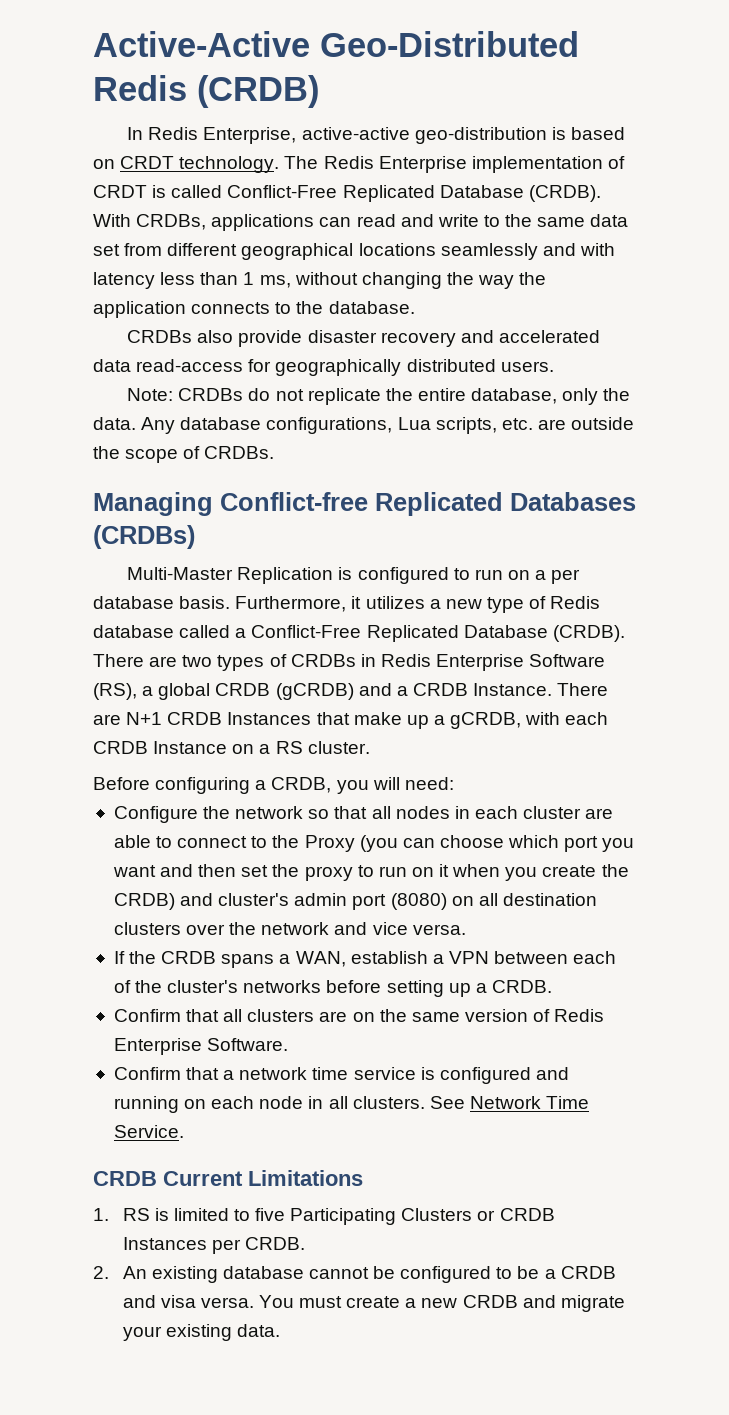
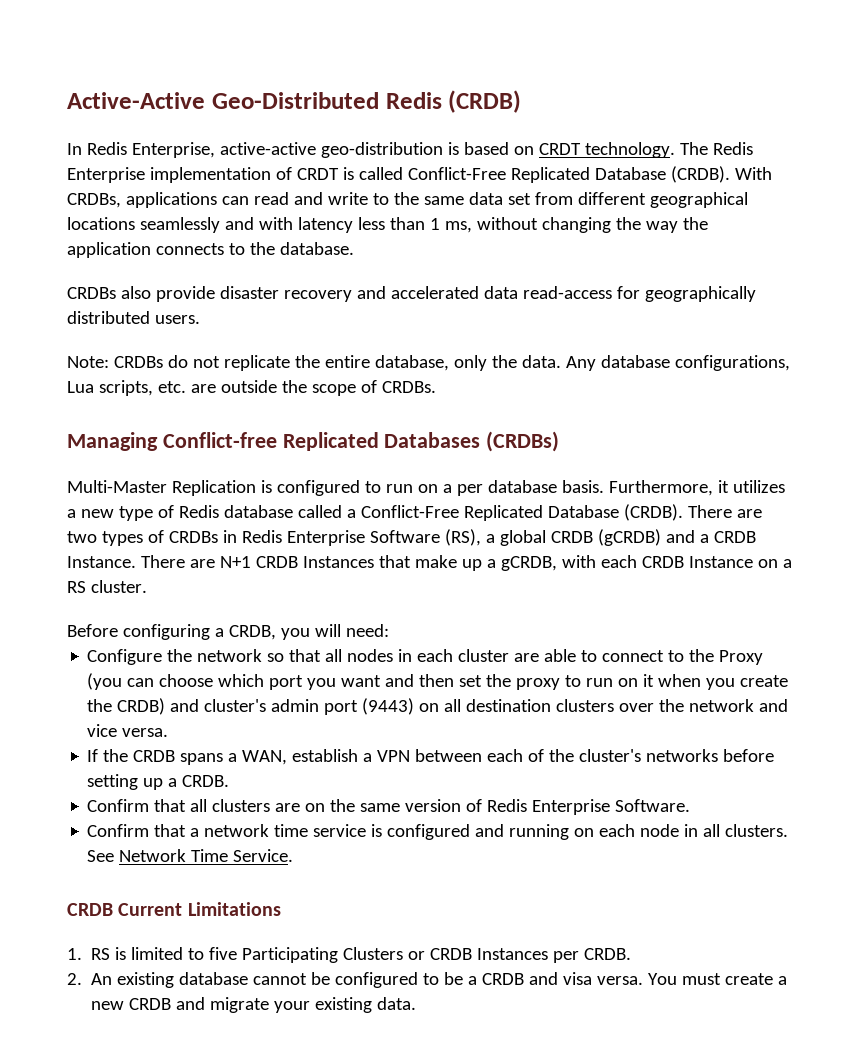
- Configure the network so that all nodes in each cluster are able to connect to the Proxy (you can choose which port you want and then set the proxy to run on it when you create the CRDB) and cluster's admin port (8080) on all destination clusters over the network and vice versa.
+ Configure the network so that all nodes in each cluster are able to connect to the Proxy (you can choose which port you want and then set the proxy to run on it when you create the CRDB) and cluster's admin port (9443) on all destination clusters over the network and vice versa.

